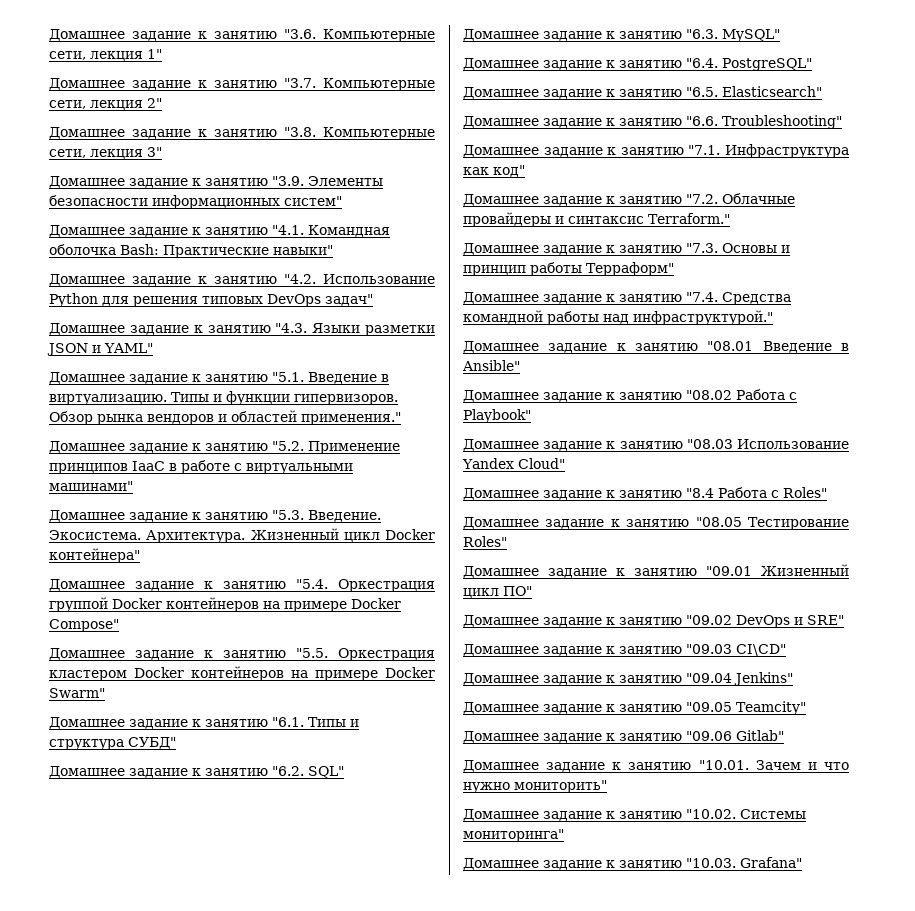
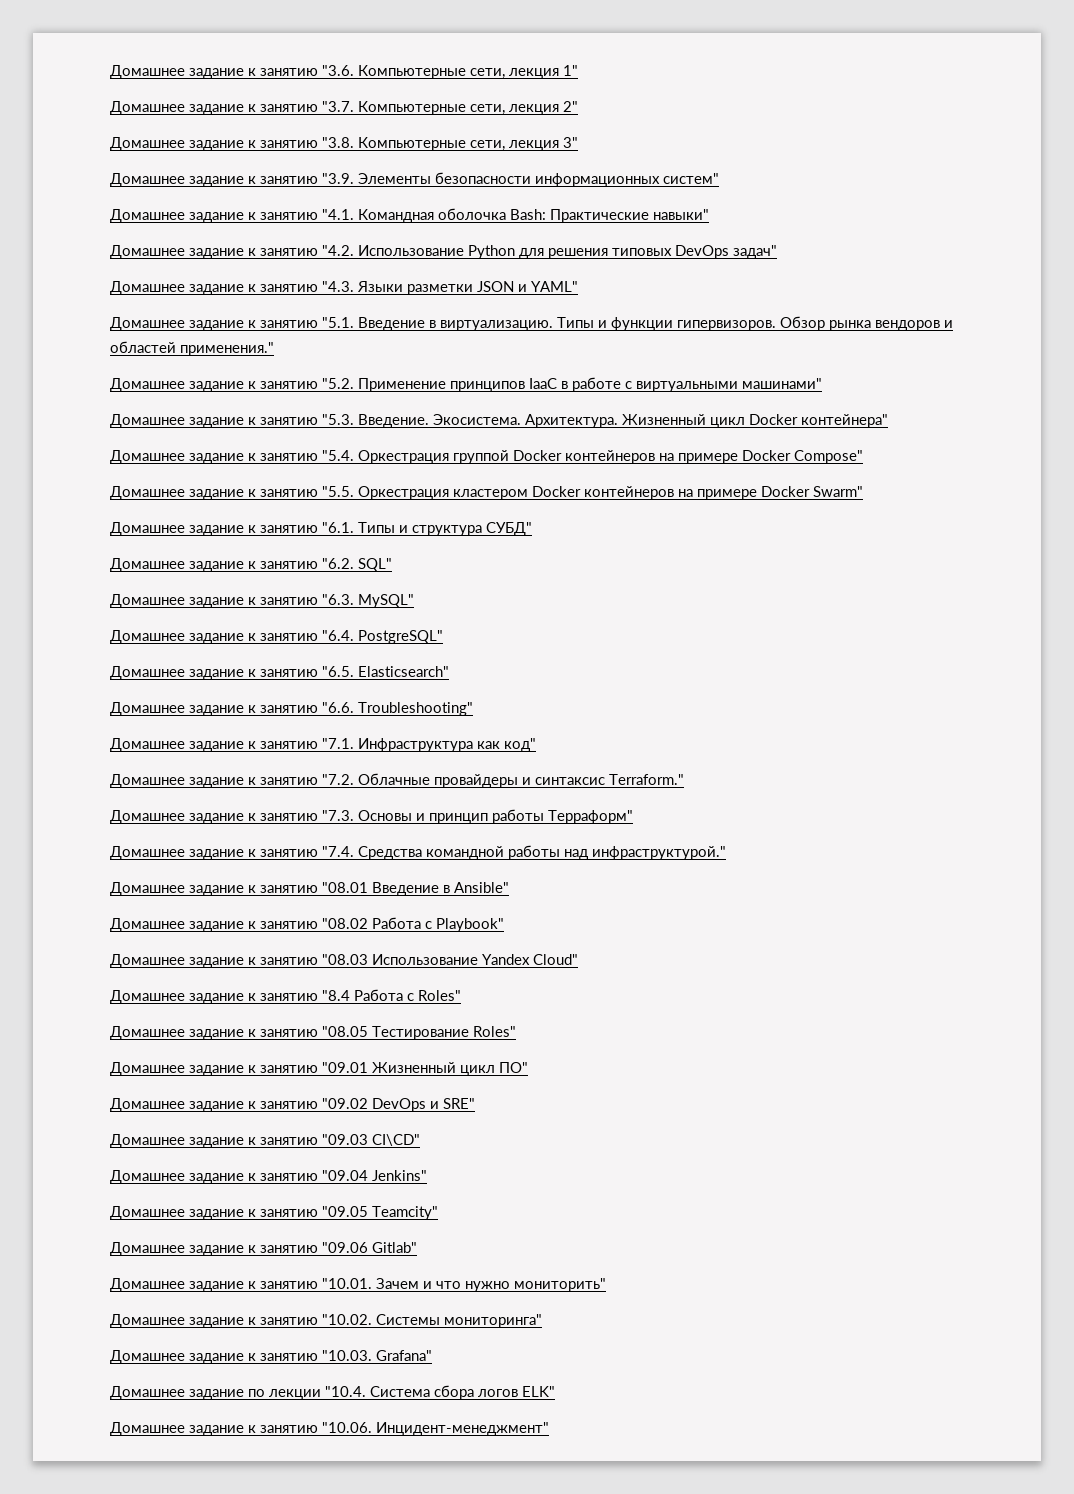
+ Домашнее задание по лекции "10.4. Система сбора логов ELK"
+ Домашнее задание к занятию "10.06. Инцидент-менеджмент"

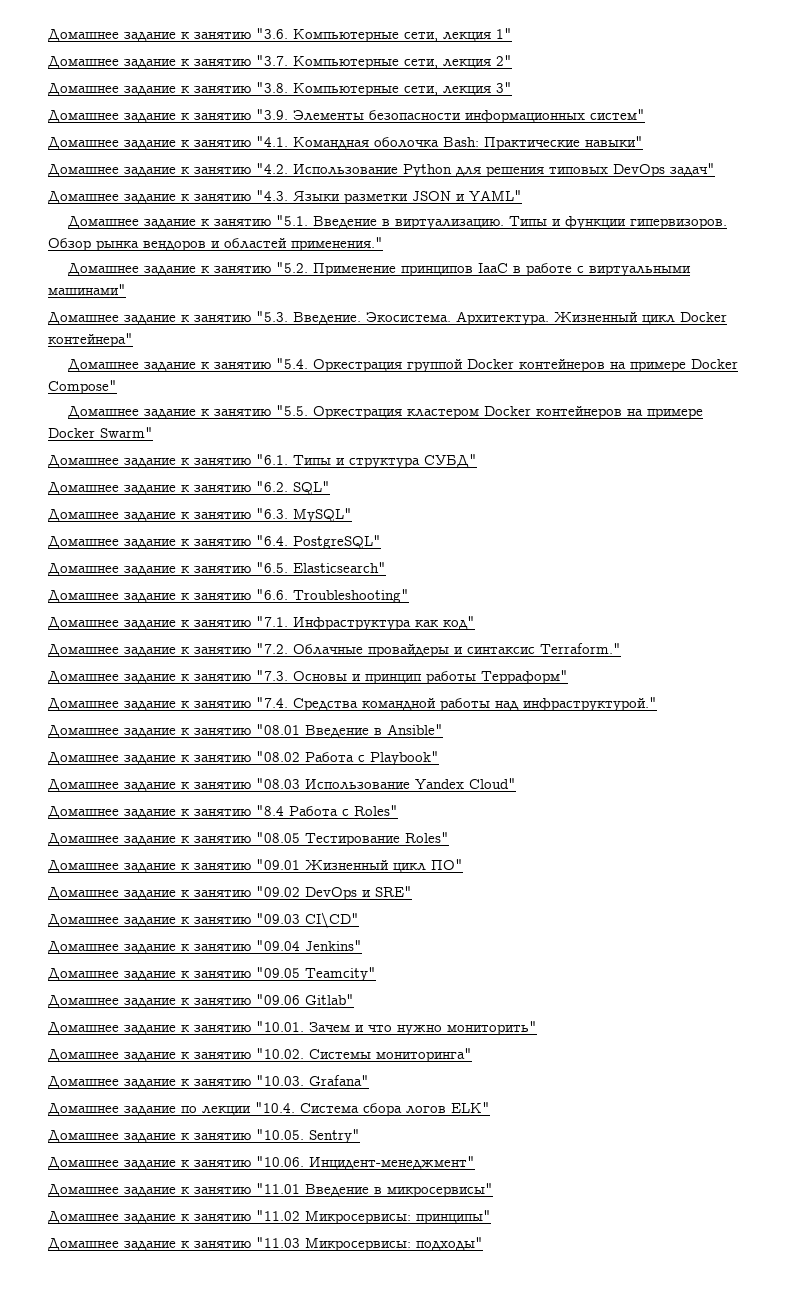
+ Домашнее задание к занятию "10.05. Sentry"
+ Домашнее задание к занятию "11.01 Введение в микросервисы"
+ Домашнее задание к занятию "11.02 Микросервисы: принципы"
+ Домашнее задание к занятию "11.03 Микросервисы: подходы"

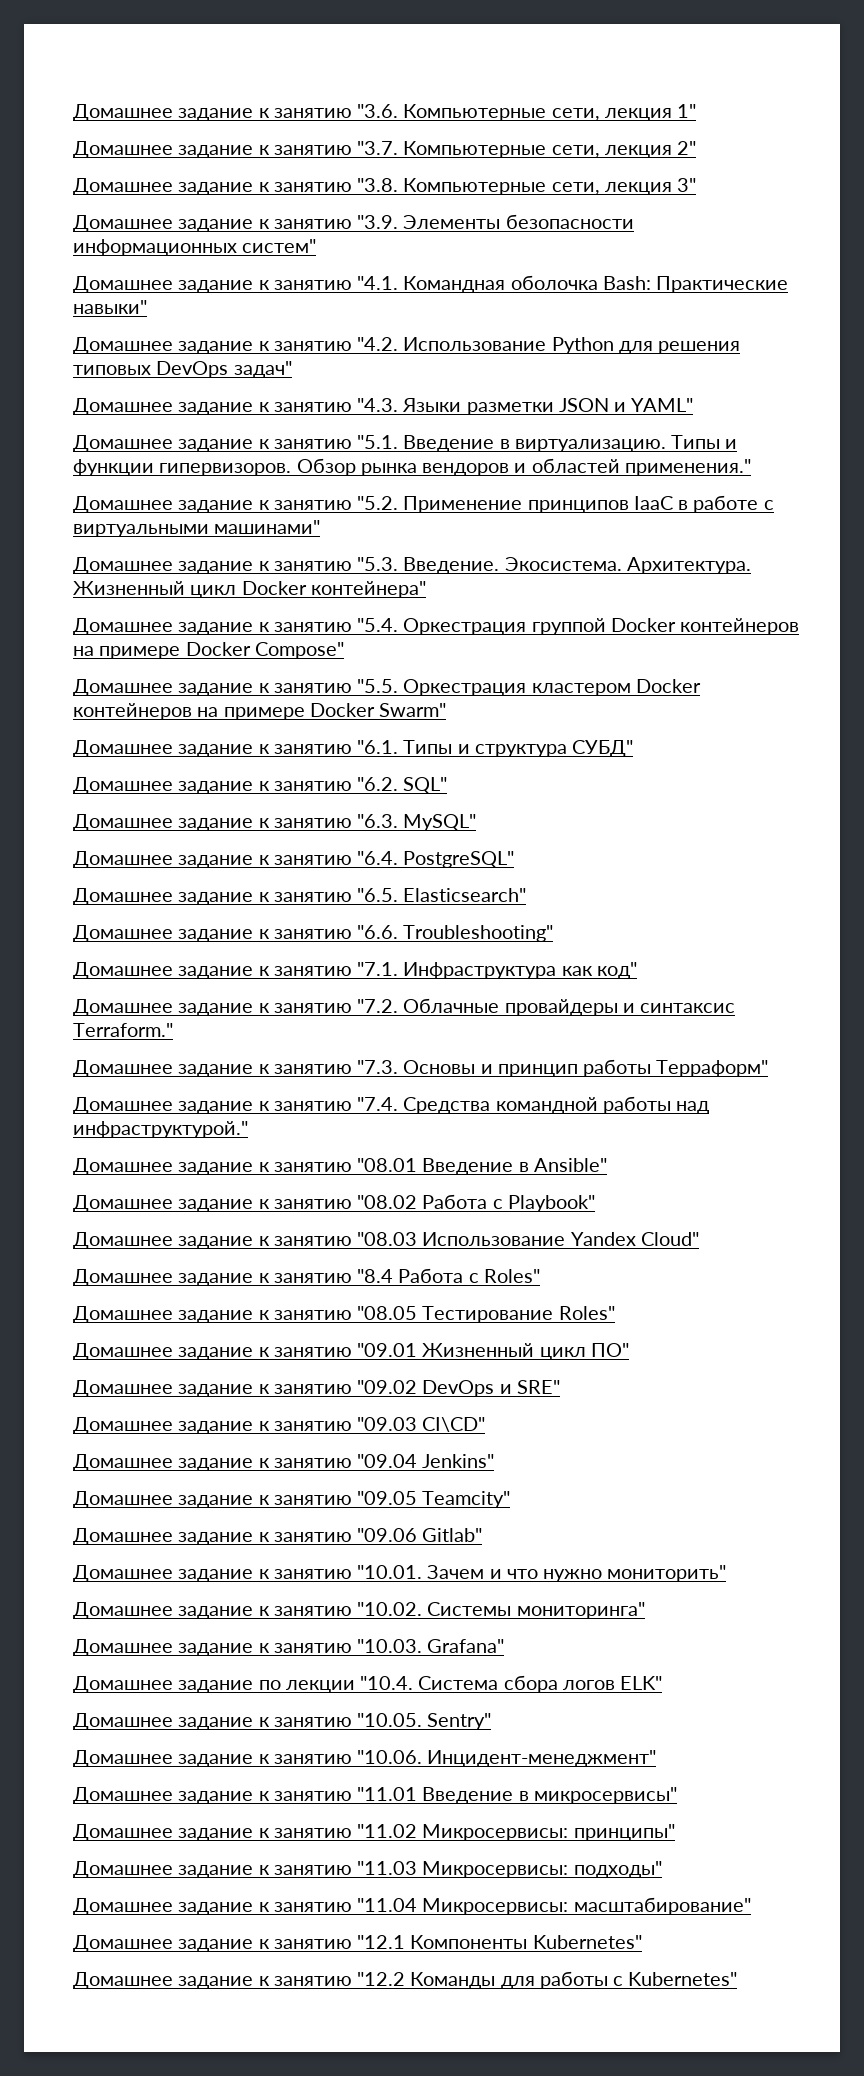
+ Домашнее задание к занятию "11.04 Микросервисы: масштабирование"
+ Домашнее задание к занятию "12.1 Компоненты Kubernetes"
+ Домашнее задание к занятию "12.2 Команды для работы с Kubernetes"

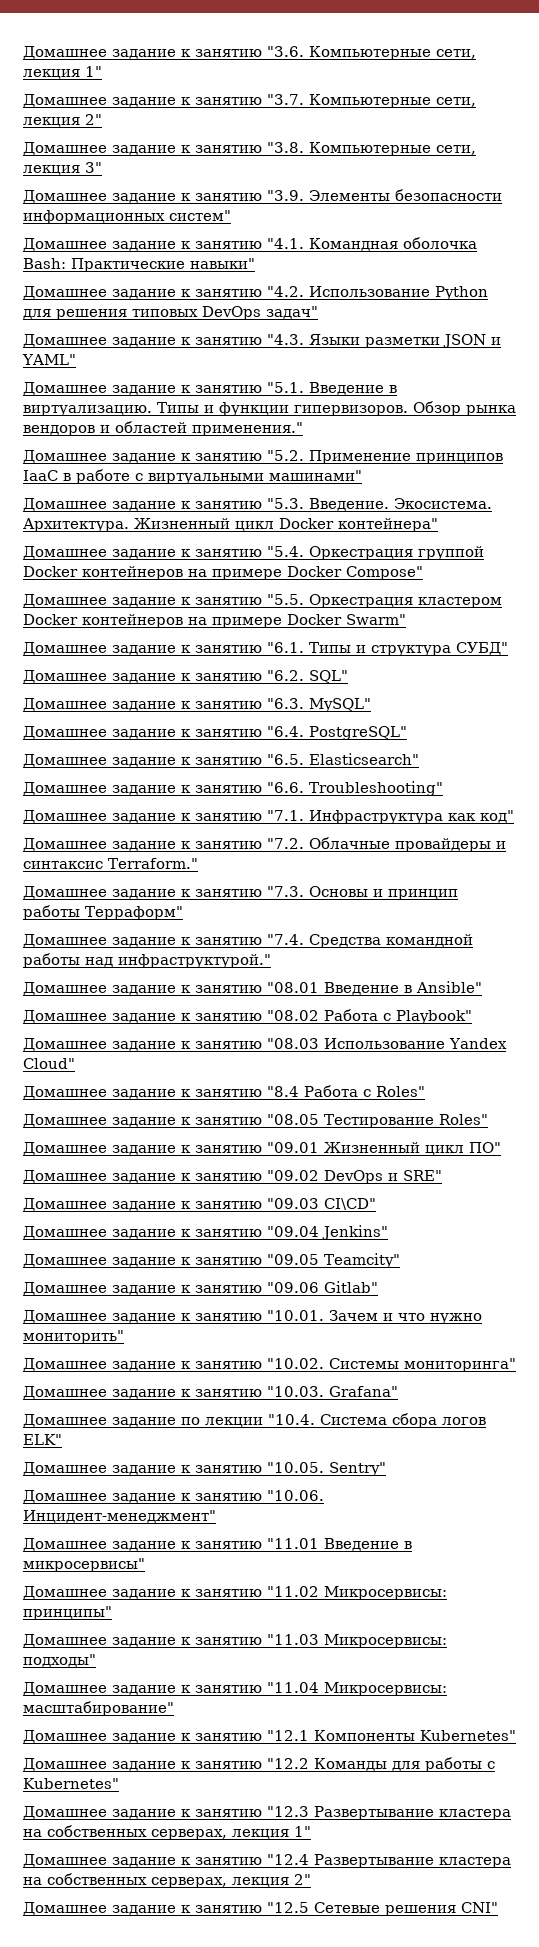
+ Домашнее задание к занятию "12.3 Развертывание кластера на собственных серверах, лекция 1"
+ Домашнее задание к занятию "12.4 Развертывание кластера на собственных серверах, лекция 2"
+ Домашнее задание к занятию "12.5 Сетевые решения CNI"

